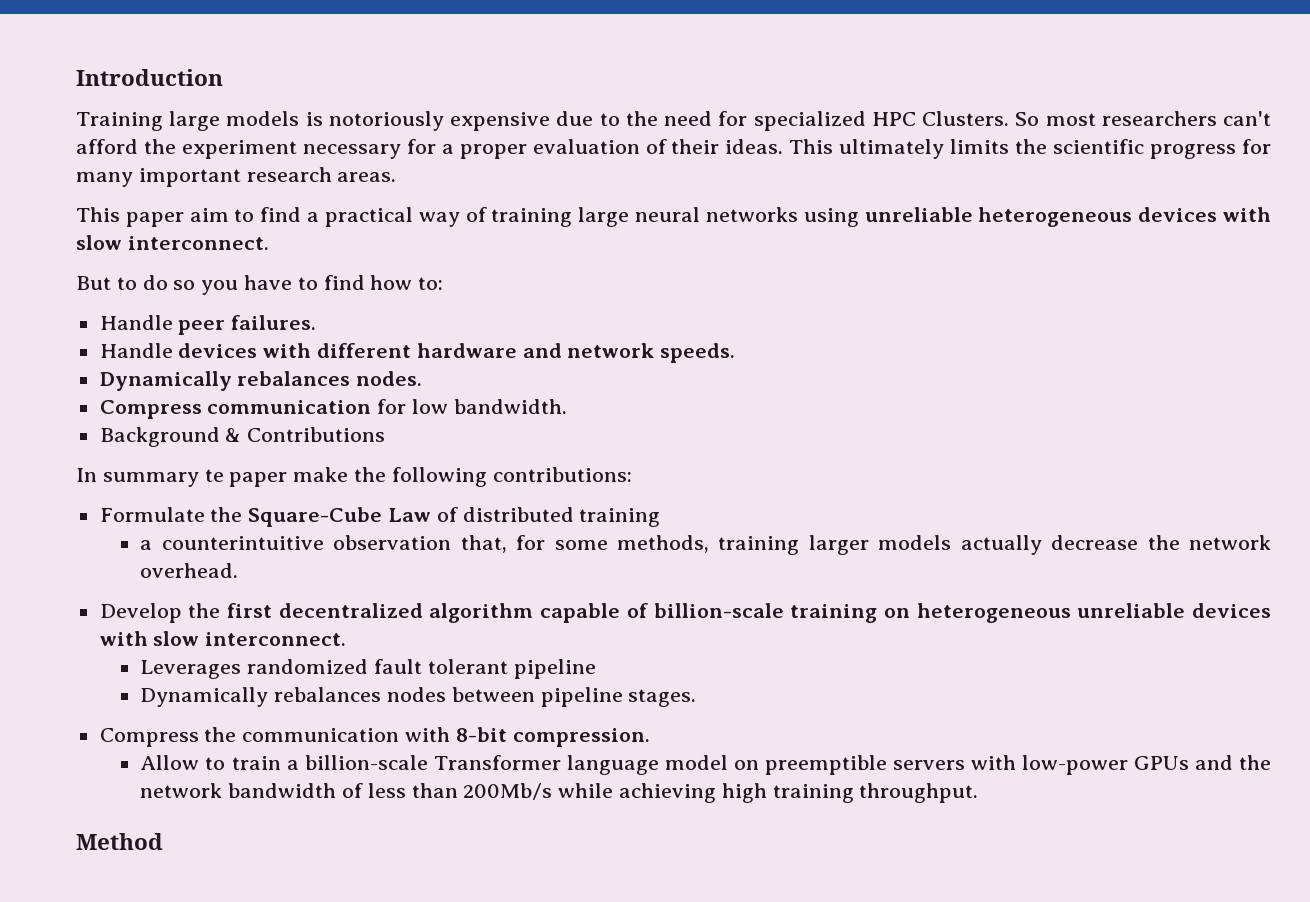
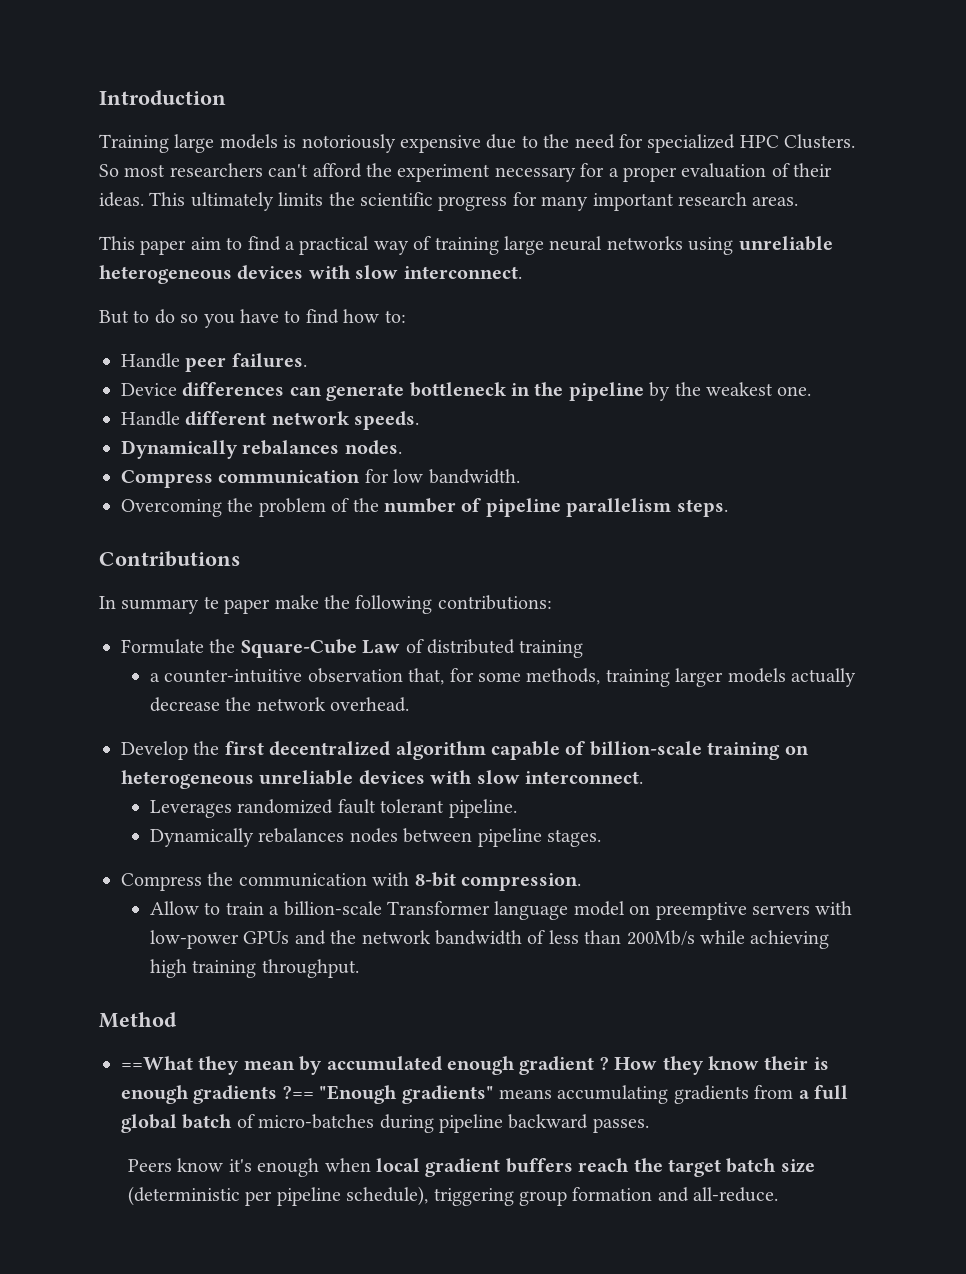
- Handle devices with different hardware and network speeds.
+ Device differences can generate bottleneck in the pipeline by the weakest one.
+ Handle different network speeds.
- Background & Contributions
+ Overcoming the problem of the number of pipeline parallelism steps.
+ Contributions
- a counterintuitive observation that, for some methods, training larger models actually decrease the network overhead.
+ a counter-intuitive observation that, for some methods, training larger models actually decrease the network overhead.
- Leverages randomized fault tolerant pipeline
+ Leverages randomized fault tolerant pipeline.
- Allow to train a billion-scale Transformer language model on preemptible servers with low-power GPUs and the network bandwidth of less than 200Mb/s while achieving high training throughput.
+ Allow to train a billion-scale Transformer language model on preemptive servers with low-power GPUs and the network bandwidth of less than 200Mb/s while achieving high training throughput.
+ ==What they mean by accumulated enough gradient ? How they know their is enough gradients ?== "Enough gradients" means accumulating gradients from a full global batch of micro-batches during pipeline backward passes.
+ Peers know it's enough when local gradient buffers reach the target batch size (deterministic per pipeline schedule), triggering group formation and all-reduce.

